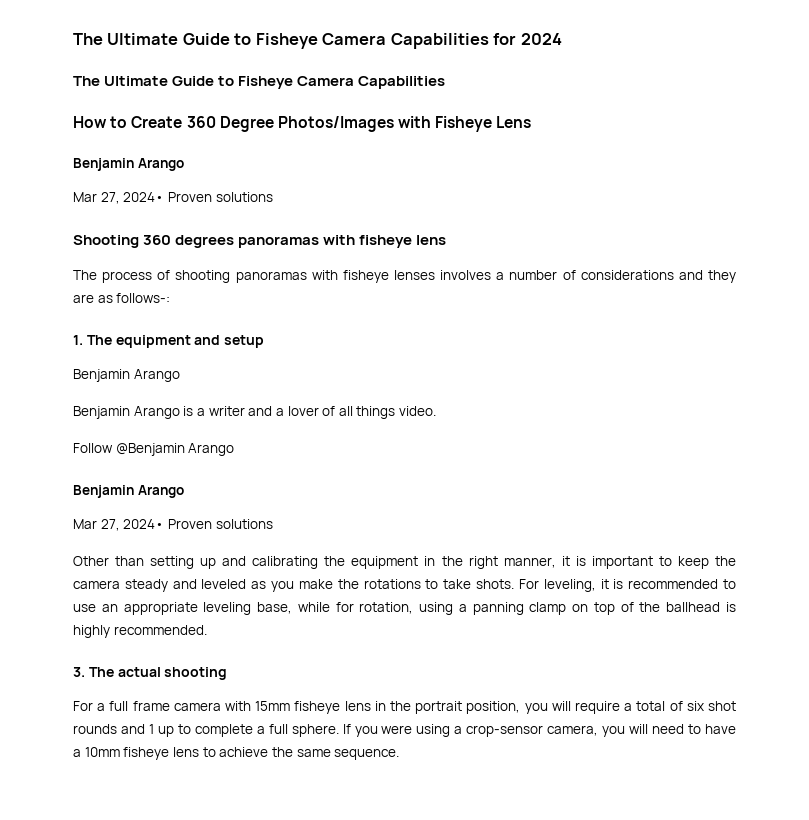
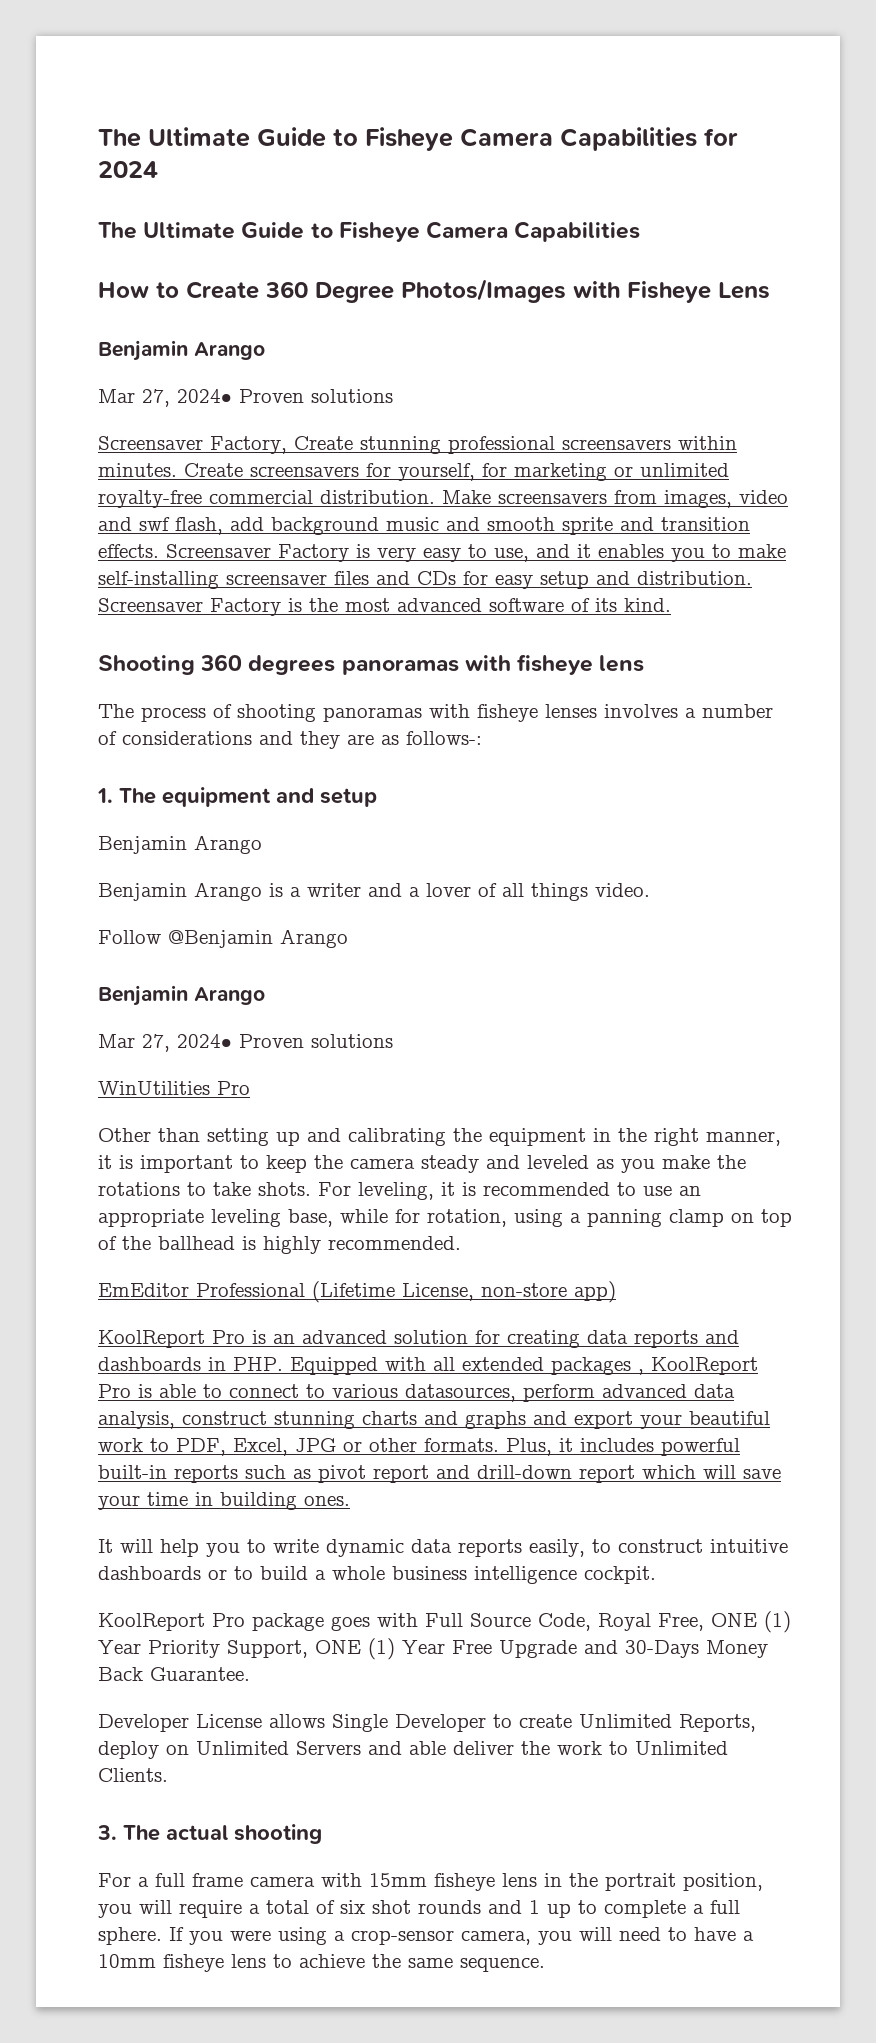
+ Screensaver Factory, Create stunning professional screensavers within minutes. Create screensavers for yourself, for marketing or unlimited royalty-free commercial distribution. Make screensavers from images, video and swf flash, add background music and smooth sprite and transition effects. Screensaver Factory is very easy to use, and it enables you to make self-installing screensaver files and CDs for easy setup and distribution. Screensaver Factory is the most advanced software of its kind.
+ WinUtilities Pro
+ EmEditor Professional (Lifetime License, non-store app)
+ KoolReport Pro is an advanced solution for creating data reports and dashboards in PHP. Equipped with all extended packages , KoolReport Pro is able to connect to various datasources, perform advanced data analysis, construct stunning charts and graphs and export your beautiful work to PDF, Excel, JPG or other formats. Plus, it includes powerful built-in reports such as pivot report and drill-down report which will save your time in building ones.
+ It will help you to write dynamic data reports easily, to construct intuitive dashboards or to build a whole business intelligence cockpit.
+ KoolReport Pro package goes with Full Source Code, Royal Free, ONE (1) Year Priority Support, ONE (1) Year Free Upgrade and 30-Days Money Back Guarantee.
+ Developer License allows Single Developer to create Unlimited Reports, deploy on Unlimited Servers and able deliver the work to Unlimited Clients.

